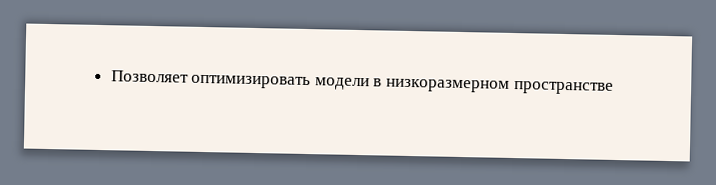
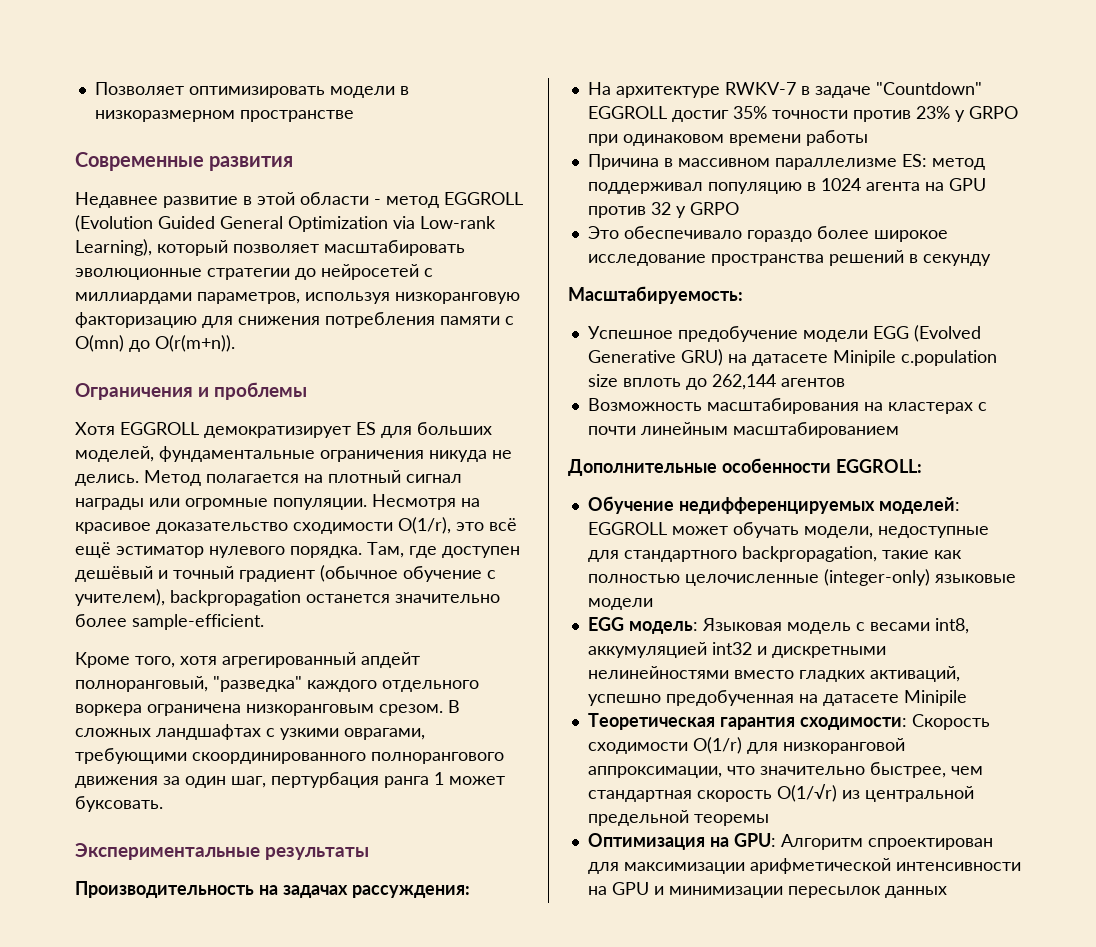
+ Современные развития
+ Недавнее развитие в этой области - метод EGGROLL (Evolution Guided General Optimization via Low-rank Learning), который позволяет масштабировать эволюционные стратегии до нейросетей с миллиардами параметров, используя низкоранговую факторизацию для снижения потребления памяти с O(mn) до O(r(m+n)).
+ Ограничения и проблемы
+ Хотя EGGROLL демократизирует ES для больших моделей, фундаментальные ограничения никуда не делись. Метод полагается на плотный сигнал награды или огромные популяции. Несмотря на красивое доказательство сходимости O(1/r), это всё ещё эстиматор нулевого порядка. Там, где доступен дешёвый и точный градиент (обычное обучение с учителем), backpropagation останется значительно более sample-efficient.
+ Кроме того, хотя агрегированный апдейт полноранговый, "разведка" каждого отдельного воркера ограничена низкоранговым срезом. В сложных ландшафтах с узкими оврагами, требующими скоординированного полнорангового движения за один шаг, пертурбация ранга 1 может буксовать.
+ Экспериментальные результаты
+ Производительность на задачах рассуждения:
+ На архитектуре RWKV-7 в задаче "Countdown" EGGROLL достиг 35% точности против 23% у GRPO при одинаковом времени работы
+ Причина в массивном параллелизме ES: метод поддерживал популяцию в 1024 агента на GPU против 32 у GRPO
+ Это обеспечивало гораздо более широкое исследование пространства решений в секунду
+ Масштабируемость:
+ Успешное предобучение модели EGG (Evolved Generative GRU) на датасете Minipile с.population size вплоть до 262,144 агентов
+ Возможность масштабирования на кластерах с почти линейным масштабированием
+ Дополнительные особенности EGGROLL:
+ Обучение недифференцируемых моделей: EGGROLL может обучать модели, недоступные для стандартного backpropagation, такие как полностью целочисленные (integer-only) языковые модели
+ EGG модель: Языковая модель с весами int8, аккумуляцией int32 и дискретными нелинейностями вместо гладких активаций, успешно предобученная на датасете Minipile
+ Теоретическая гарантия сходимости: Скорость сходимости O(1/r) для низкоранговой аппроксимации, что значительно быстрее, чем стандартная скорость O(1/√r) из центральной предельной теоремы
+ Оптимизация на GPU: Алгоритм спроектирован для максимизации арифметической интенсивности на GPU и минимизации пересылок данных

